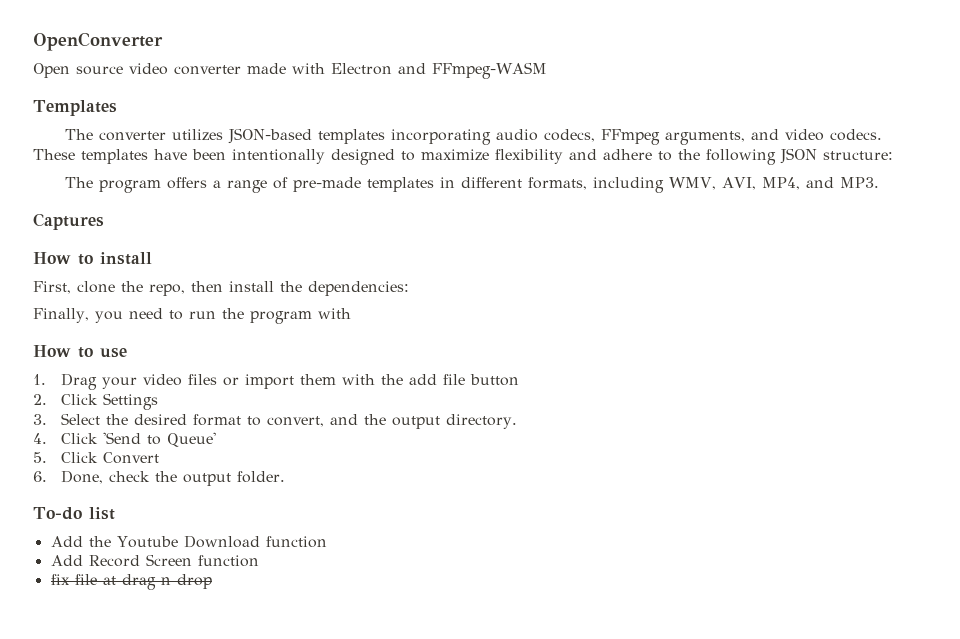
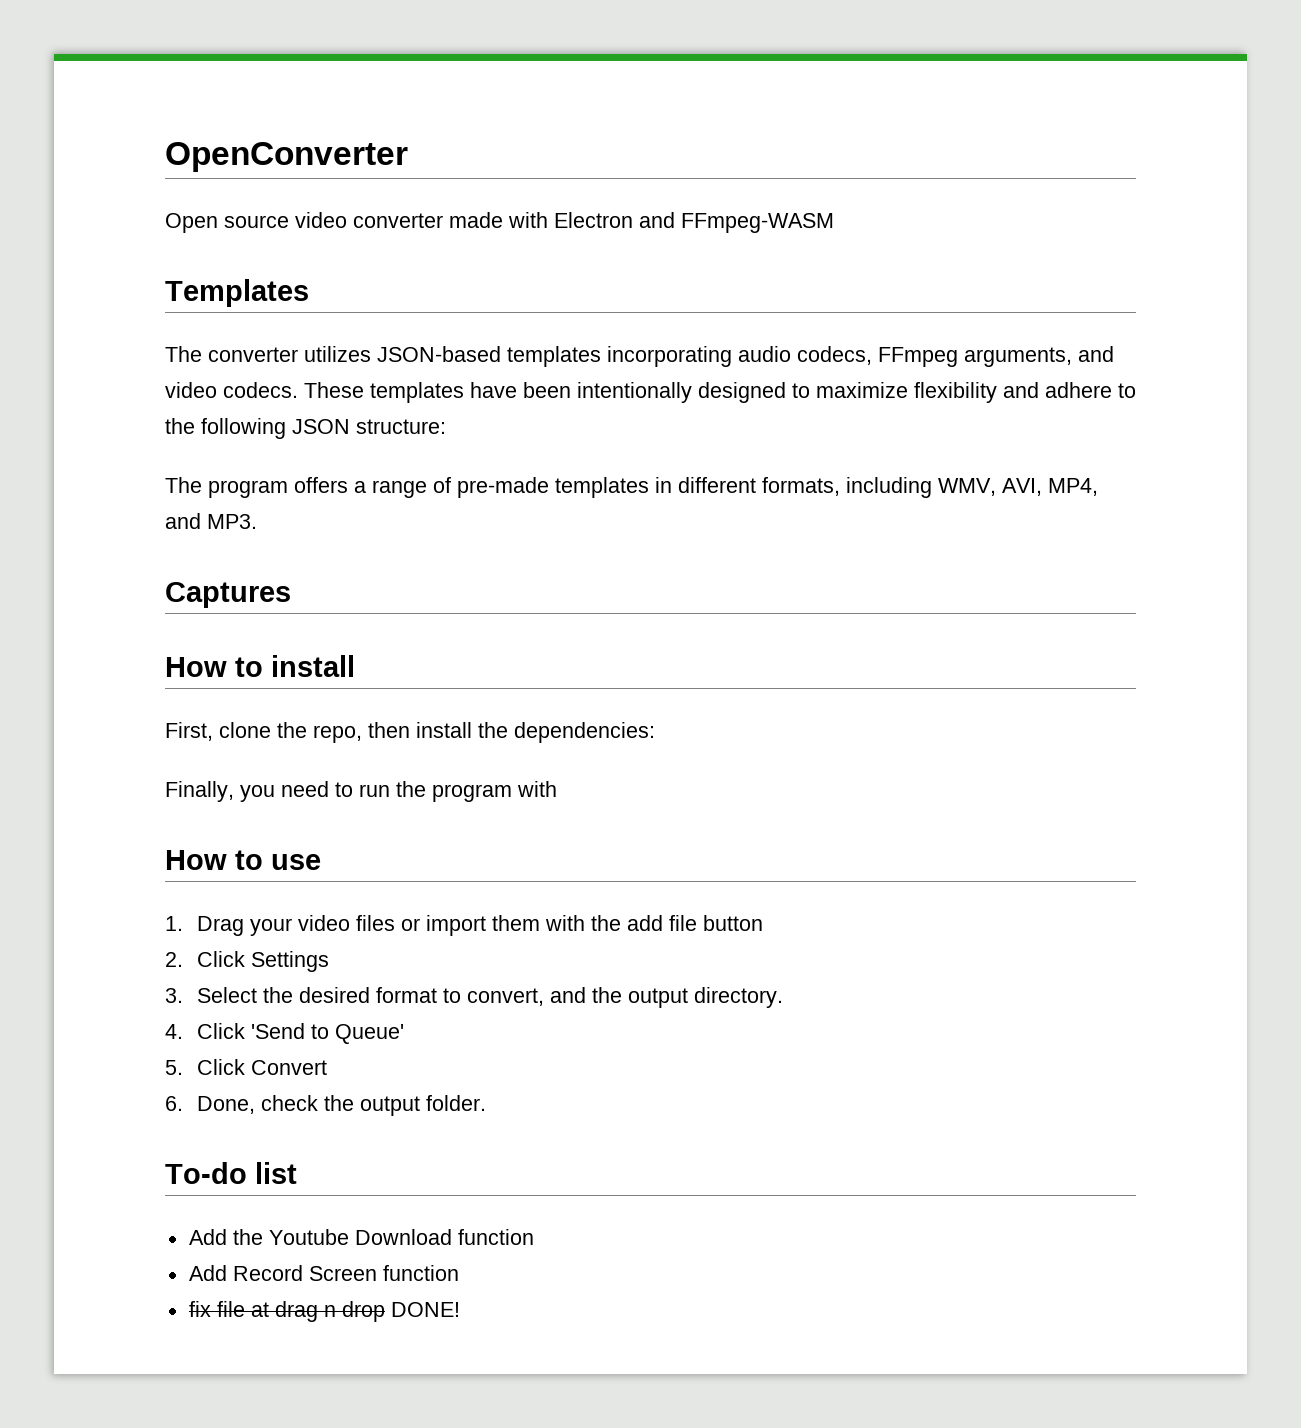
- fix file at drag n drop
+ fix file at drag n drop DONE!

